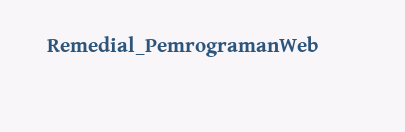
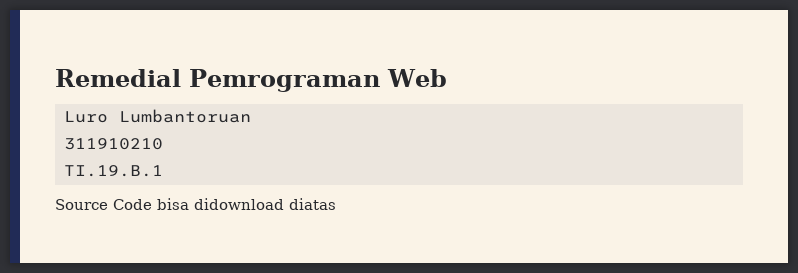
- Remedial_PemrogramanWeb
+ Remedial Pemrograman Web
+ Luro Lumbantoruan
+ 311910210
+ TI.19.B.1
+ Source Code bisa didownload diatas

